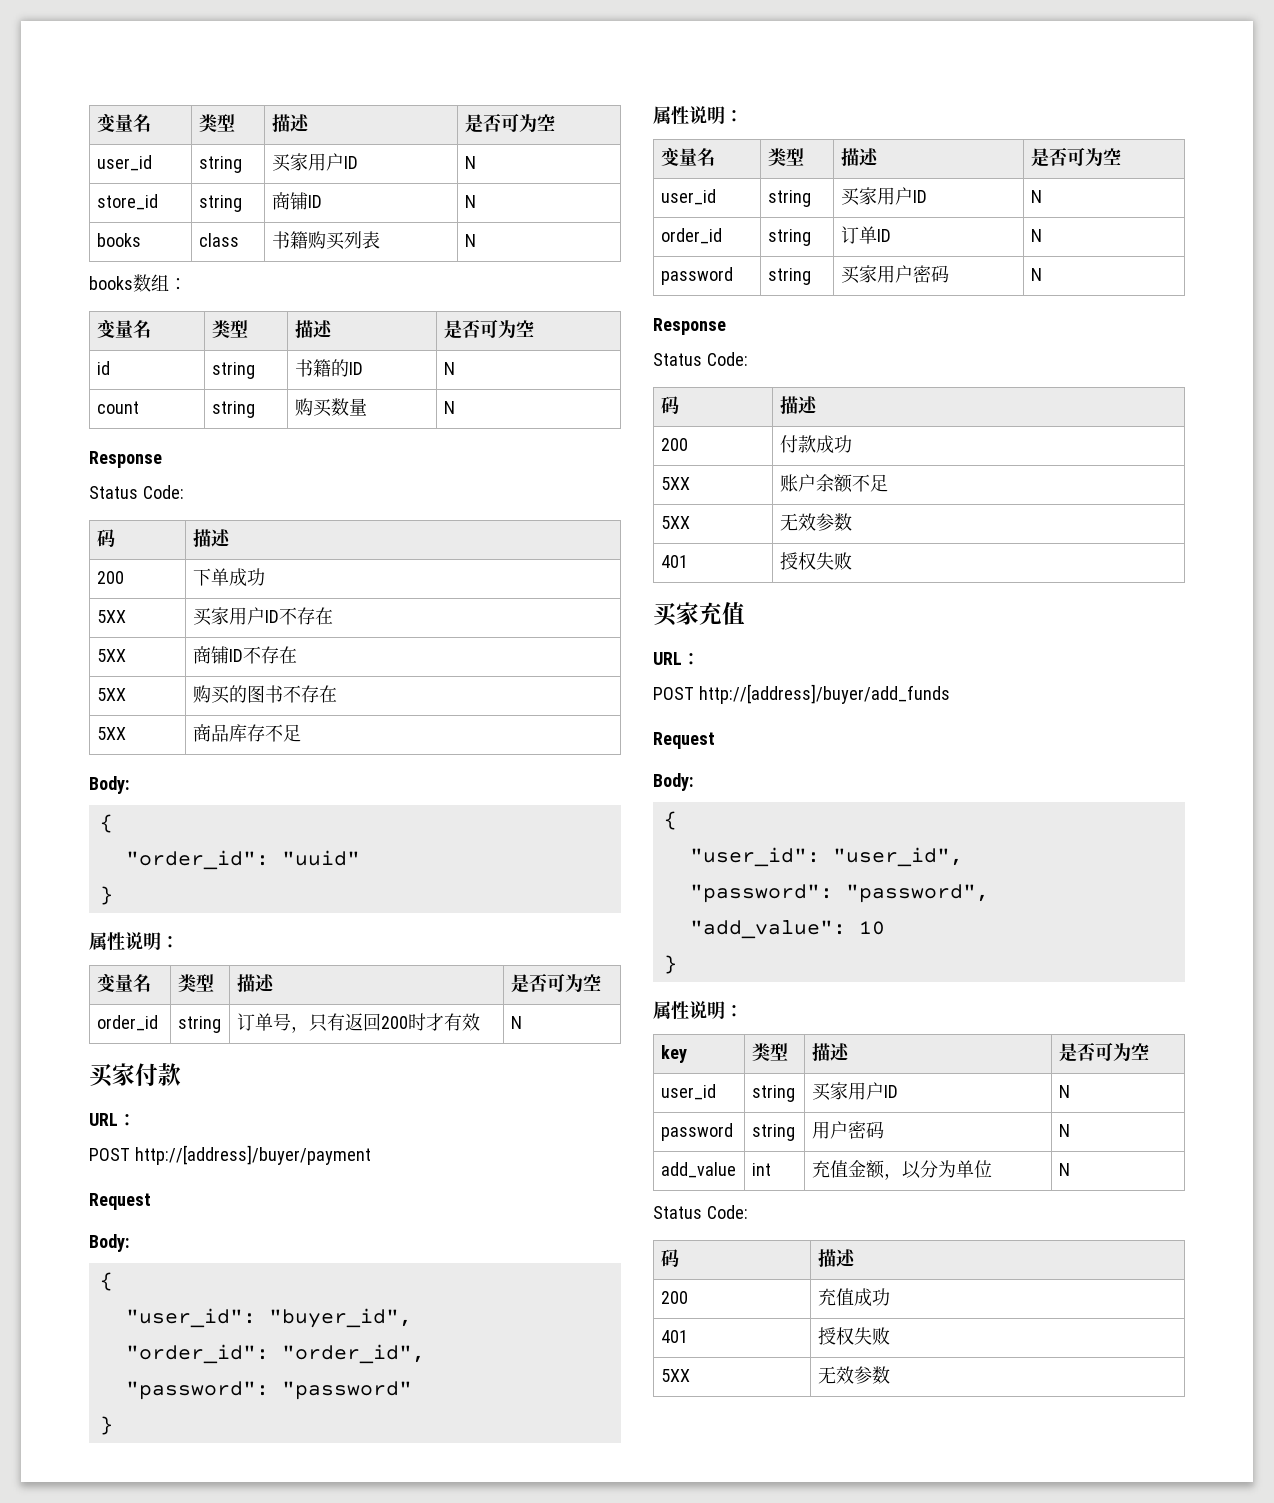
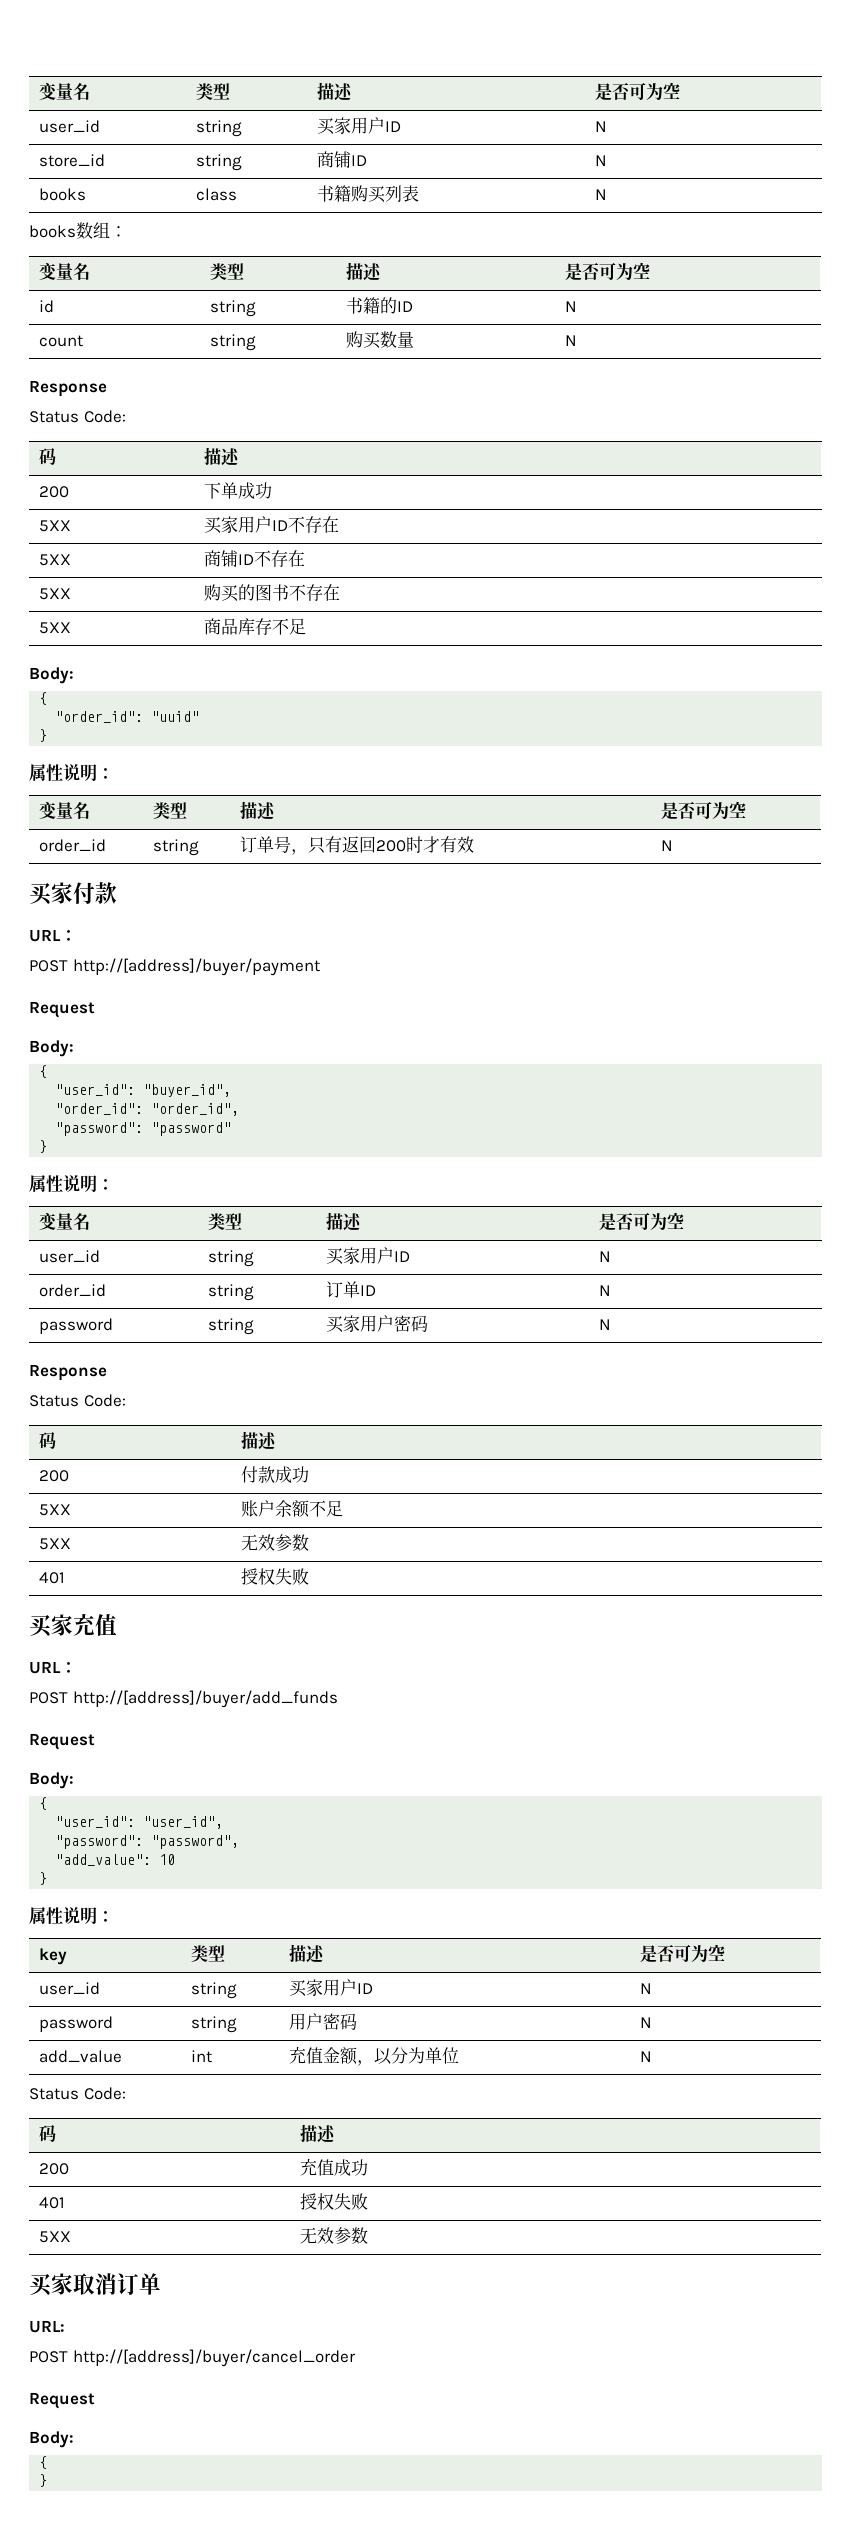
+ 买家取消订单
+ URL:
+ POST http://[address]/buyer/cancel_order
+ Request
+ Body:
+ {
+ }

